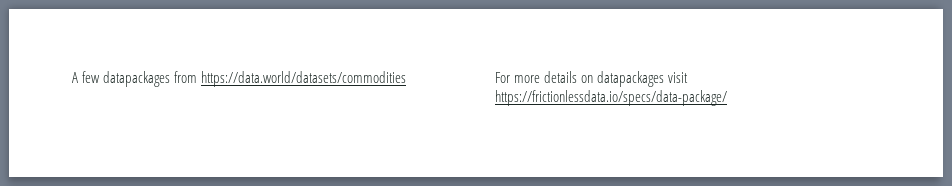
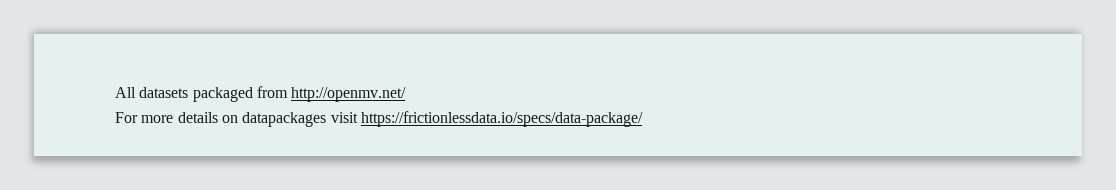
- A few datapackages from https://data.world/datasets/commodities
+ All datasets packaged from http://openmv.net/

